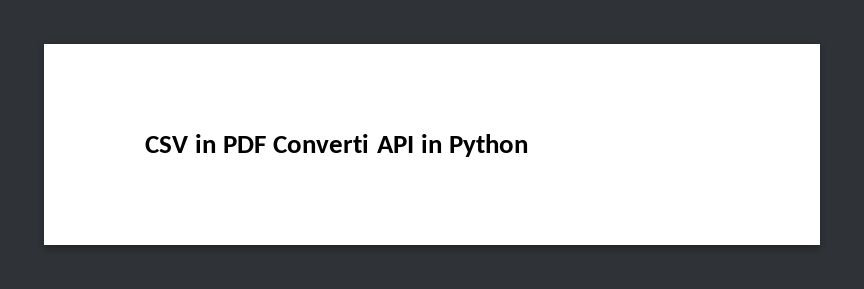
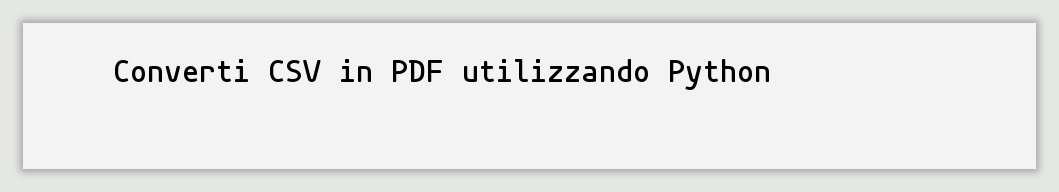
- CSV in PDF Converti API in Python
+ Converti CSV in PDF utilizzando Python

